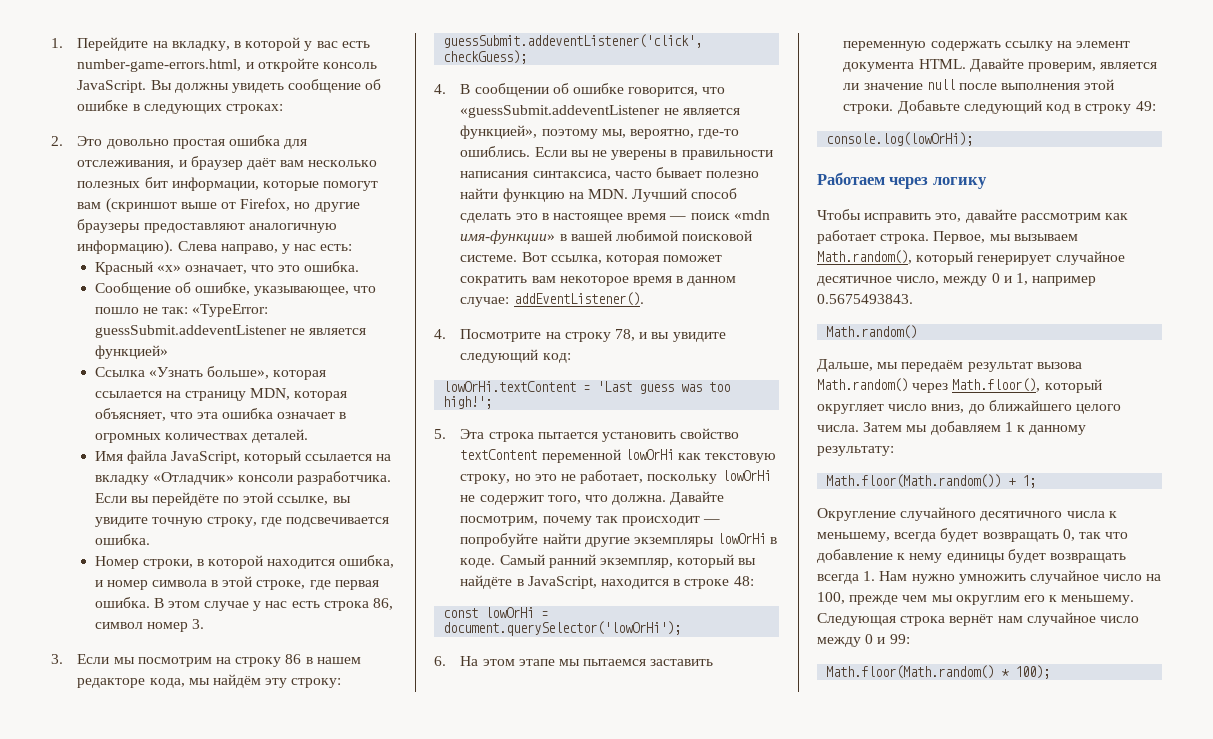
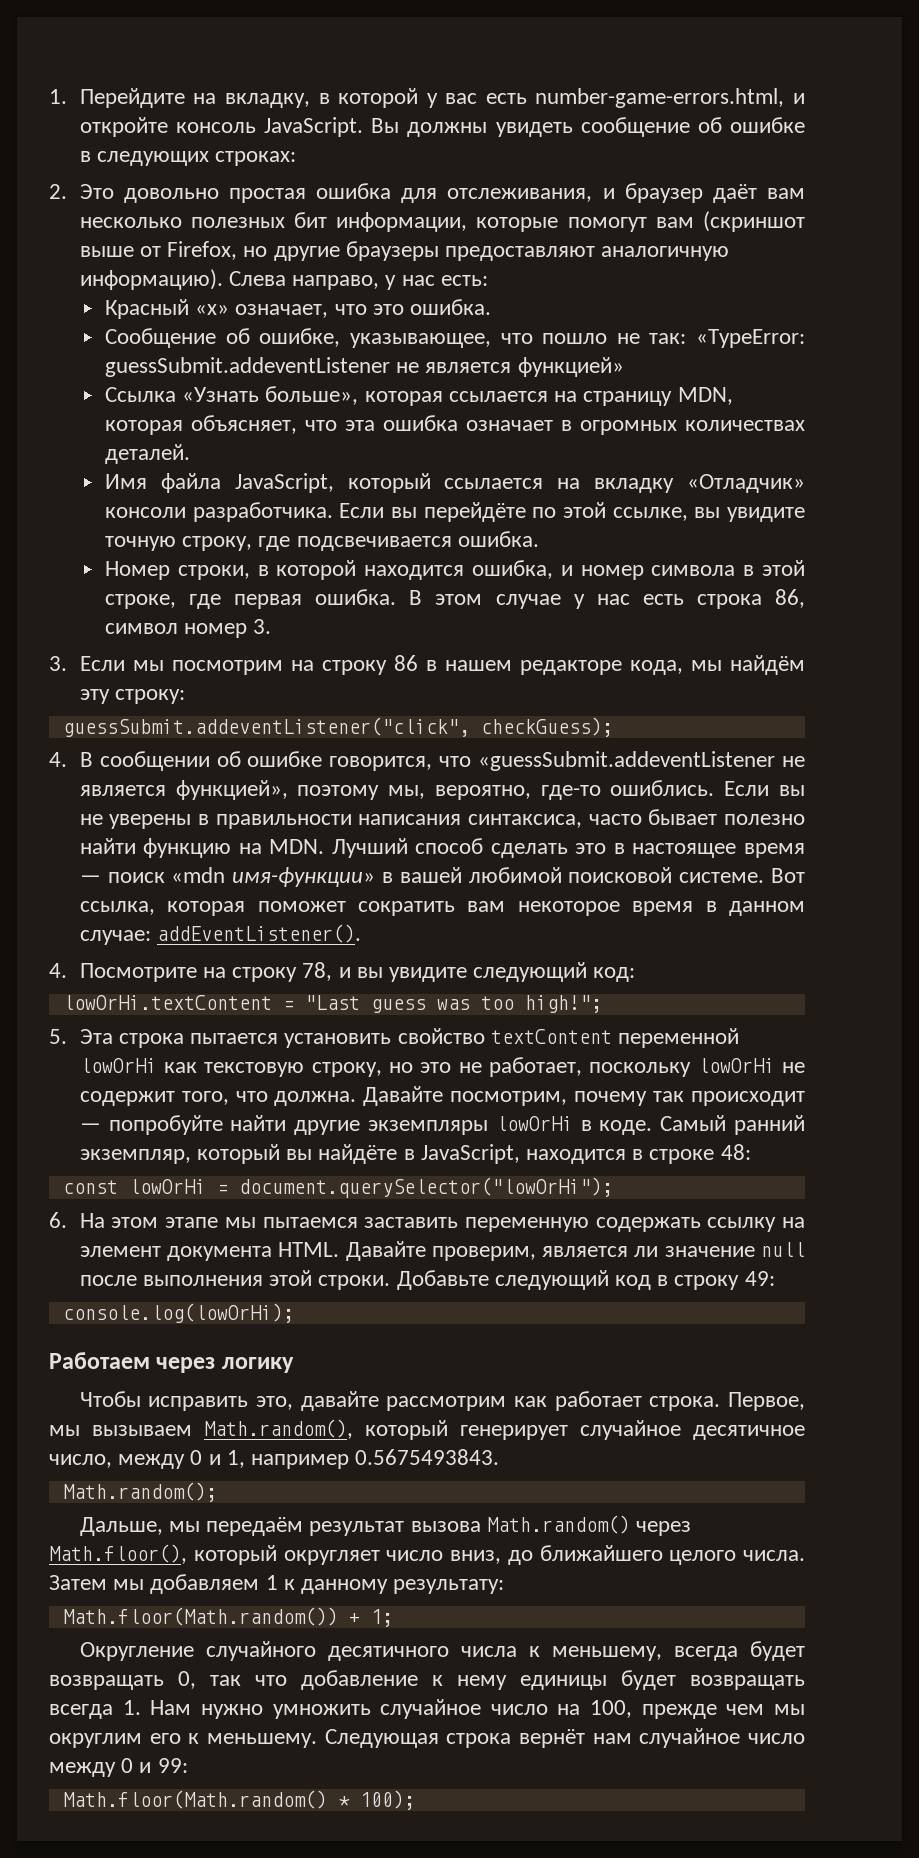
- guessSubmit.addeventListener('click', checkGuess);
+ guessSubmit.addeventListener("click", checkGuess);
- lowOrHi.textContent = 'Last guess was too high!';
+ lowOrHi.textContent = "Last guess was too high!";
- const lowOrHi = document.querySelector('lowOrHi');
+ const lowOrHi = document.querySelector("lowOrHi");
  Первое, мы вызываем Math.random(), который генерирует случайное десятичное число, между 0 и 1, например 0.5675493843.
- Math.random()
+ Math.random();

